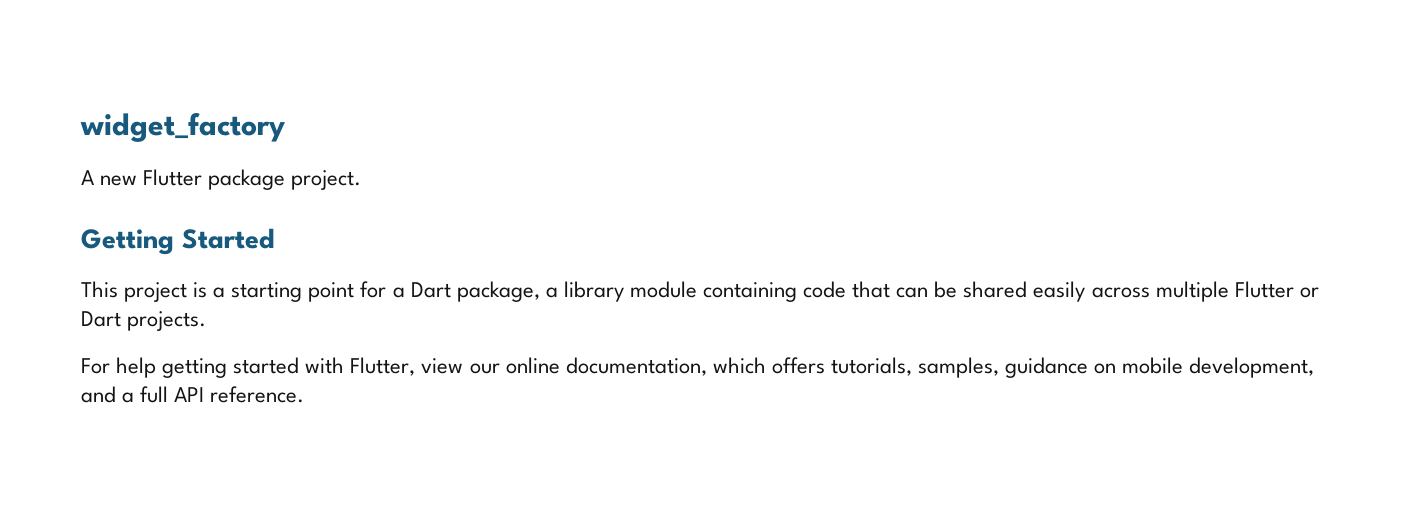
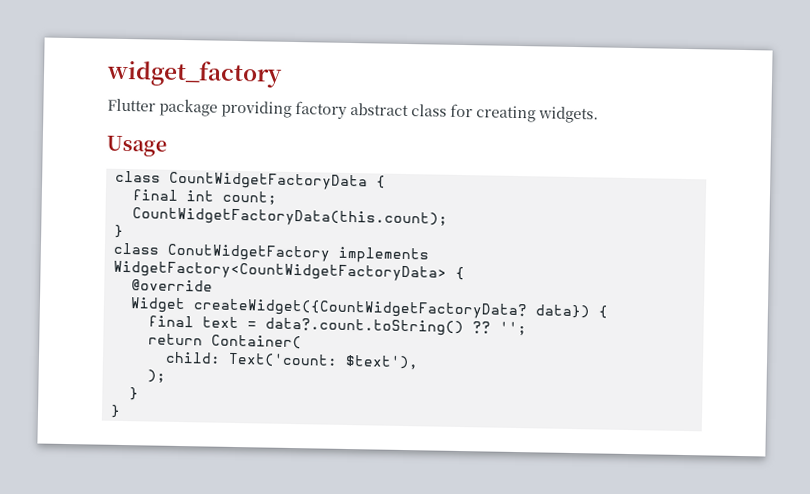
- A new Flutter package project.
- Getting Started
- This project is a starting point for a Dart package, a library module containing code that can be shared easily across multiple Flutter or Dart projects.
- For help getting started with Flutter, view our online documentation, which offers tutorials, samples, guidance on mobile development, and a full API reference.
+ Flutter package providing factory abstract class for creating widgets.
+ Usage
+ class CountWidgetFactoryData {
+ final int count;
+ CountWidgetFactoryData(this.count);
+ }
+ class ConutWidgetFactory implements WidgetFactory<CountWidgetFactoryData> {
+ @override
+ Widget createWidget({CountWidgetFactoryData? data}) {
+ final text = data?.count.toString() ?? '';
+ return Container(
+ child: Text('count: $text'),
+ );
+ }
+ }

